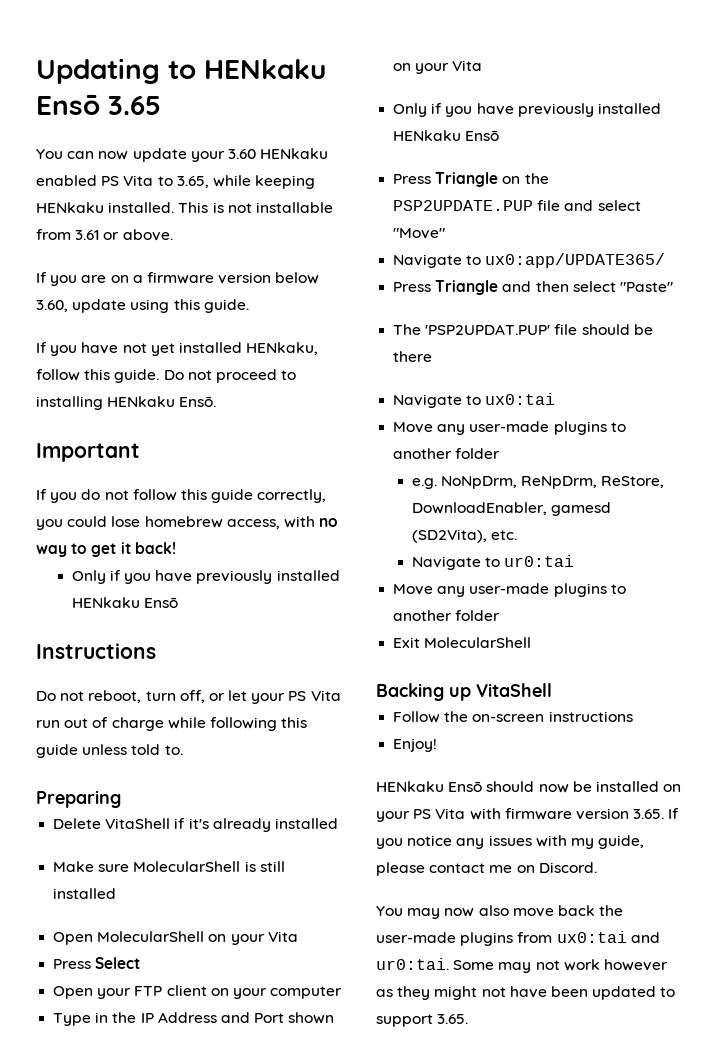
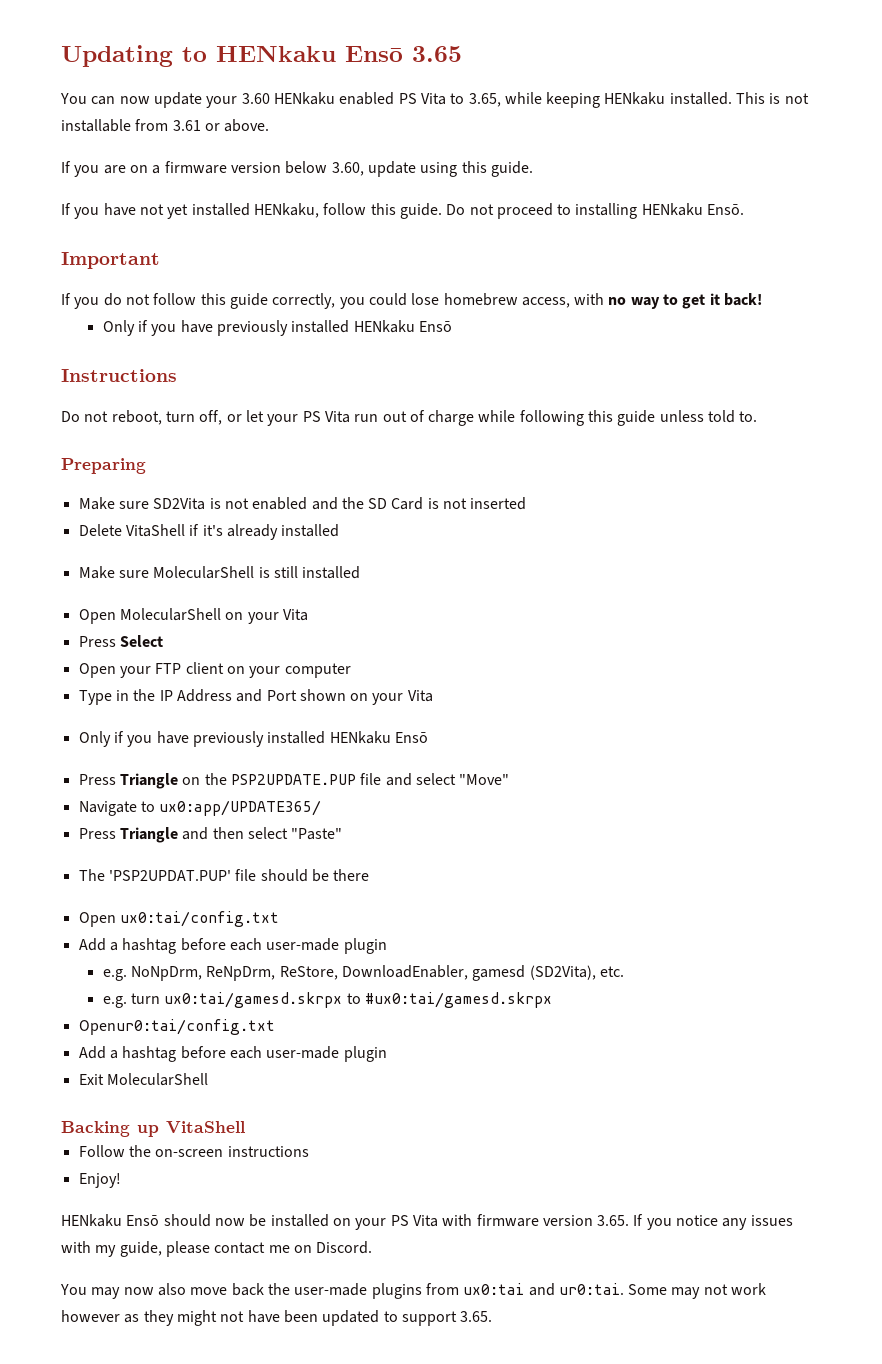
+ Make sure SD2Vita is not enabled and the SD Card is not inserted
- Navigate to ux0:tai
- Move any user-made plugins to another folder
+ Open ux0:tai/config.txt
+ Add a hashtag before each user-made plugin
- Navigate to ur0:tai
- Move any user-made plugins to another folder
+ e.g. turn ux0:tai/gamesd.skrpx to #ux0:tai/gamesd.skrpx
+ Openur0:tai/config.txt
+ Add a hashtag before each user-made plugin

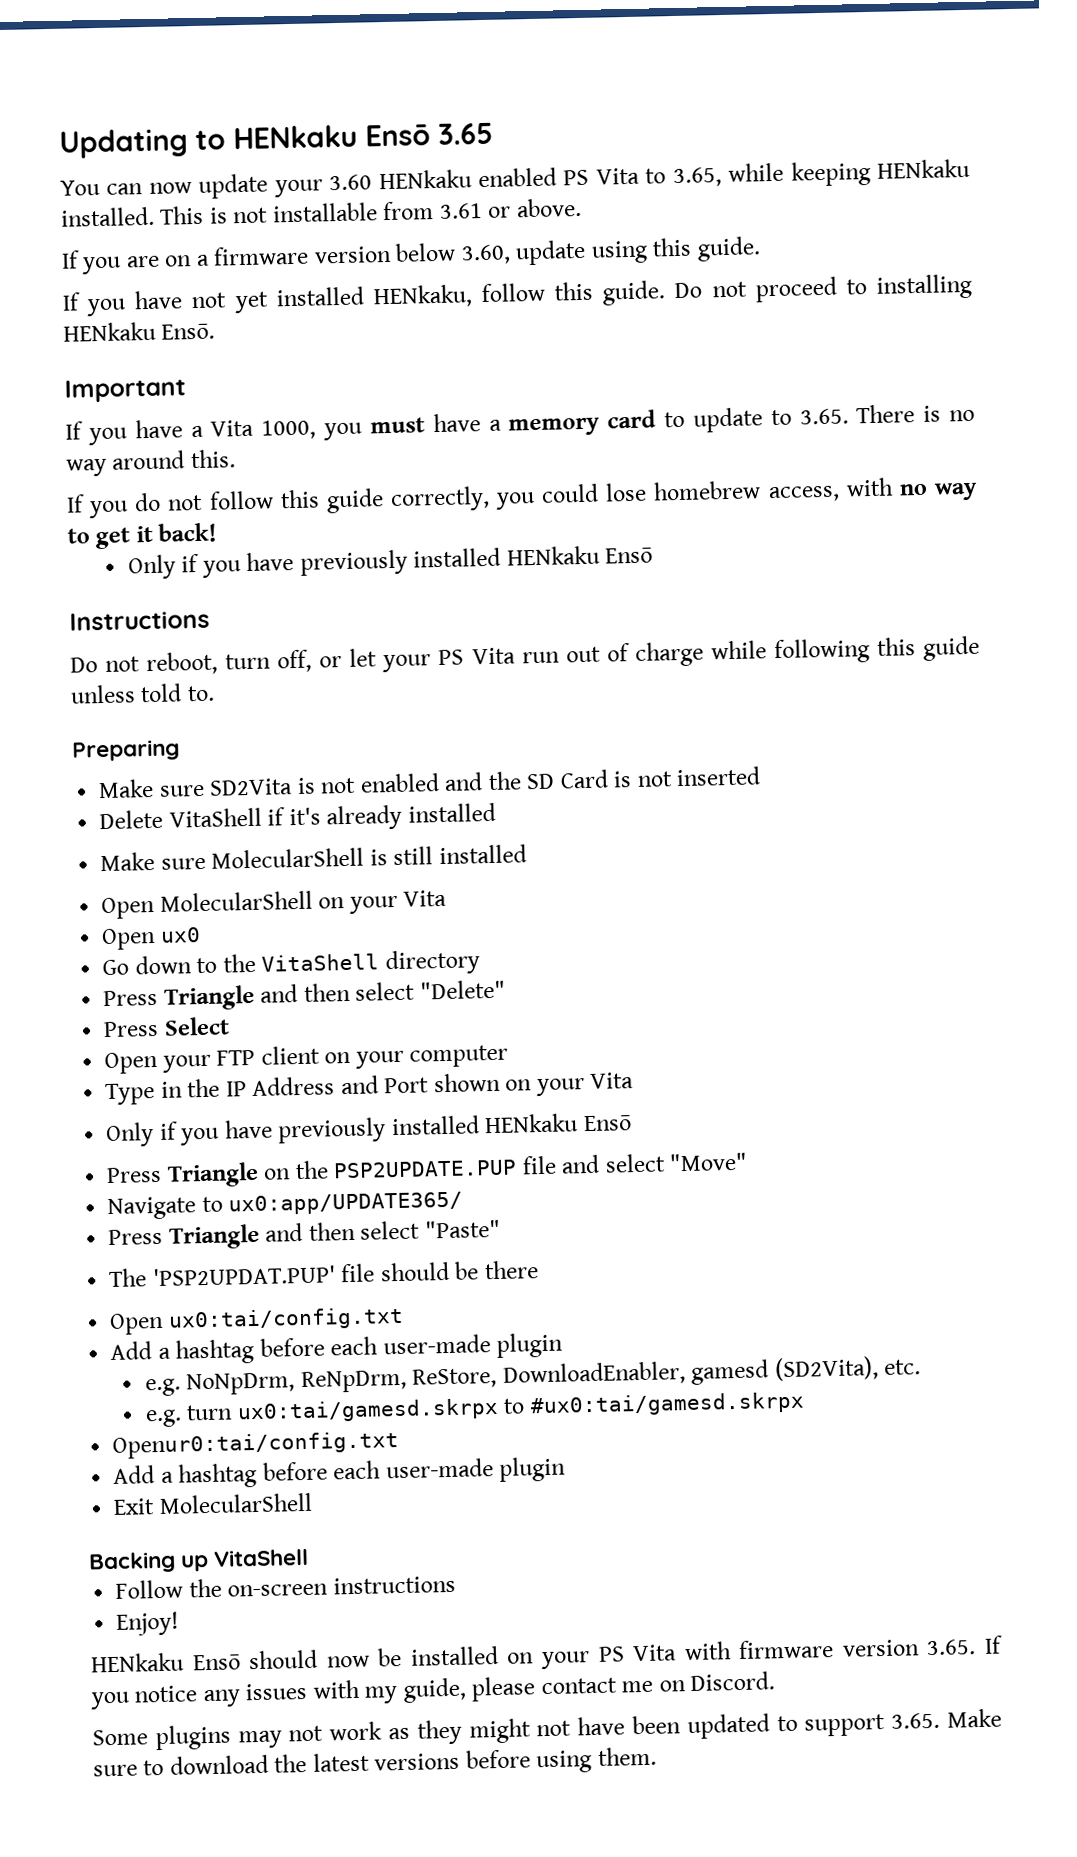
+ If you have a Vita 1000, you must have a memory card to update to 3.65. There is no way around this.
+ Open ux0
+ Go down to the VitaShell directory
+ Press Triangle and then select "Delete"
- You may now also move back the user-made plugins from ux0:tai and ur0:tai. Some may not work however as they might not have been updated to support 3.65.
+ Some plugins may not work as they might not have been updated to support 3.65. Make sure to download the latest versions before using them.

